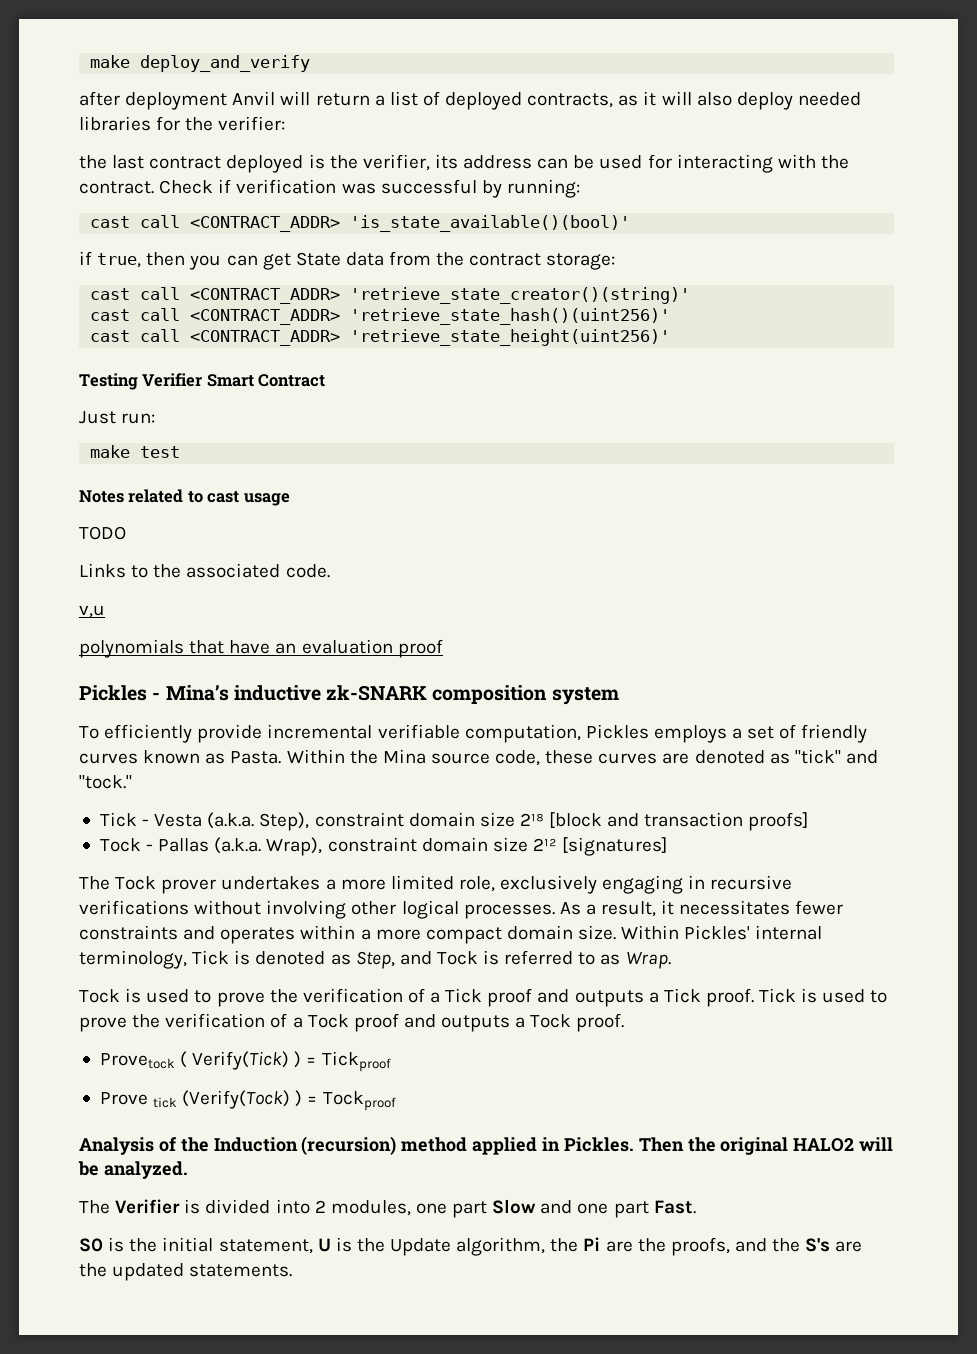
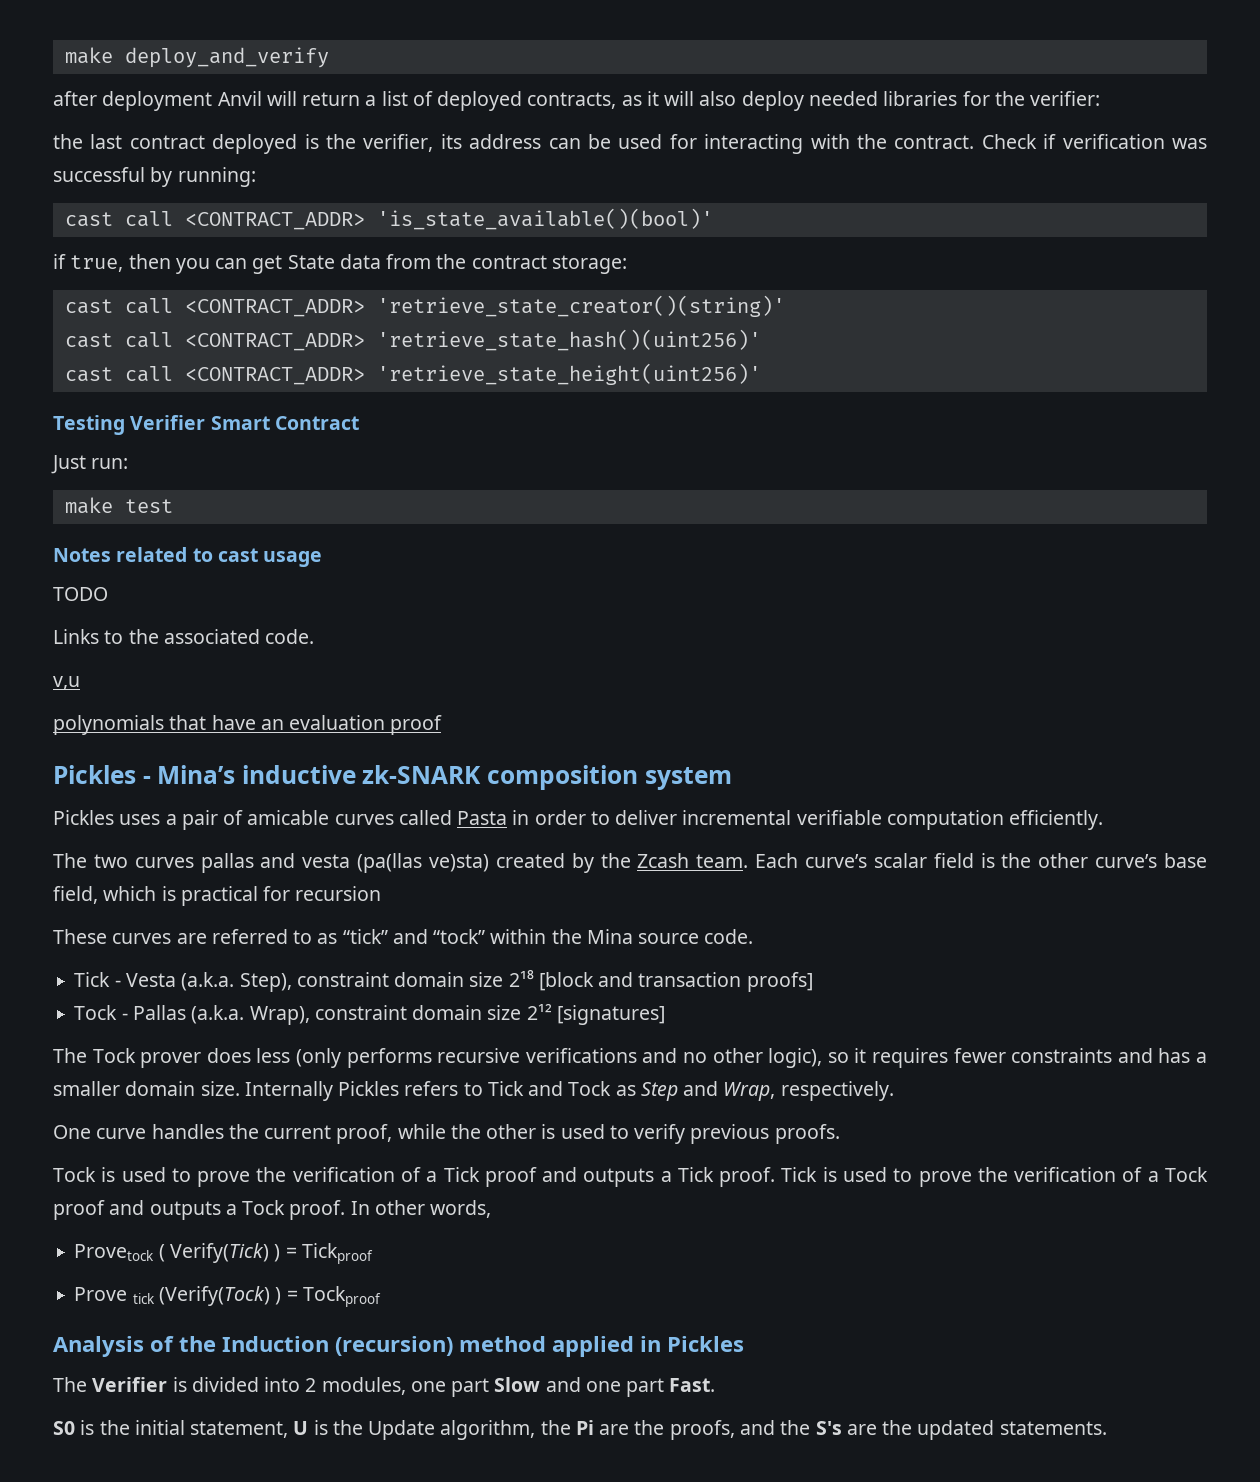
- To efficiently provide incremental verifiable computation, Pickles employs a set of friendly curves known as Pasta. Within the Mina source code, these curves are denoted as "tick" and "tock."
+ Pickles uses a pair of amicable curves called Pasta in order to deliver incremental verifiable computation efficiently.
+ The two curves pallas and vesta (pa(llas ve)sta) created by the Zcash team. Each curve’s scalar field is the other curve’s base field, which is practical for recursion
+ These curves are referred to as “tick” and “tock” within the Mina source code.
- The Tock prover undertakes a more limited role, exclusively engaging in recursive verifications without involving other logical processes. As a result, it necessitates fewer constraints and operates within a more compact domain size. Within Pickles' internal terminology, Tick is denoted as Step, and Tock is referred to as Wrap.
+ The Tock prover does less (only performs recursive verifications and no other logic), so it requires fewer constraints and has a smaller domain size. Internally Pickles refers to Tick and Tock as Step and Wrap, respectively.
+ One curve handles the current proof, while the other is used to verify previous proofs.
+ In other words,
- Analysis of the Induction (recursion) method applied in Pickles. Then the original HALO2 will be analyzed.
+ Analysis of the Induction (recursion) method applied in Pickles

